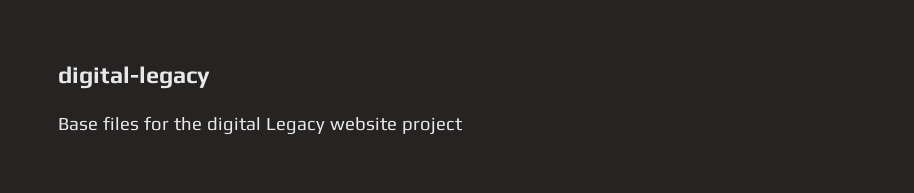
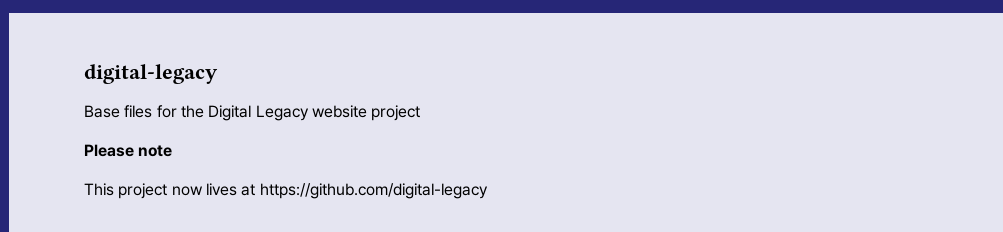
- Base files for the digital Legacy website project
+ Base files for the Digital Legacy website project
+ Please note
+ This project now lives at https://github.com/digital-legacy

